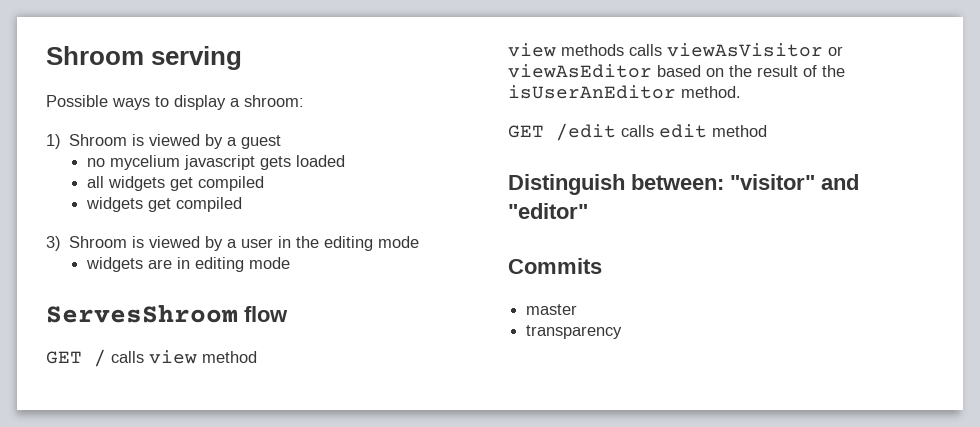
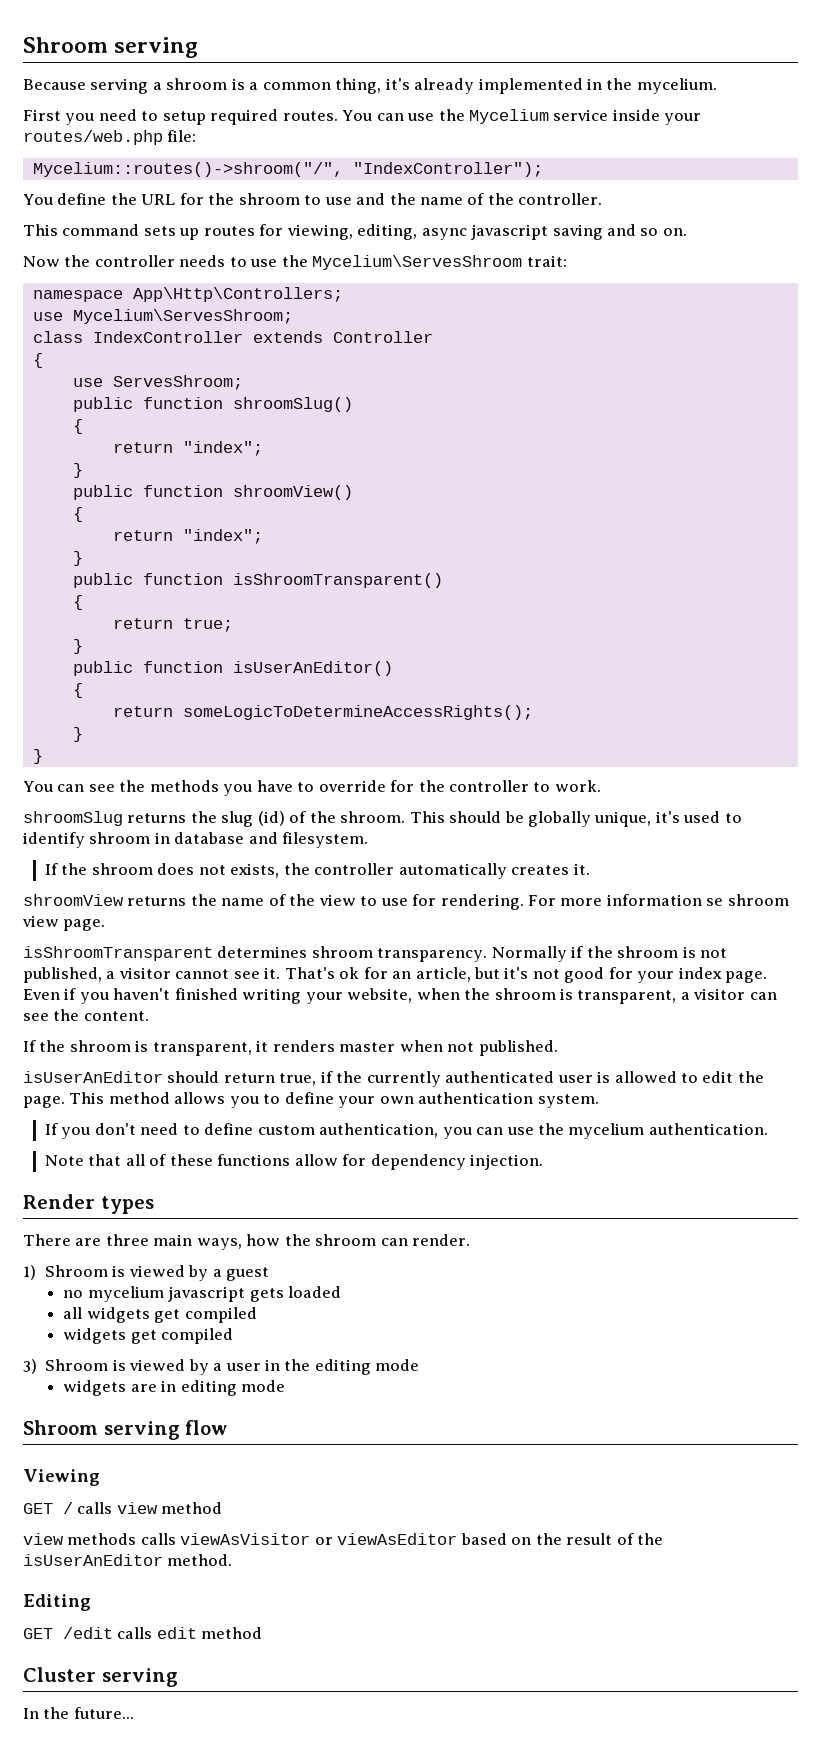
- Possible ways to display a shroom:
+ Because serving a shroom is a common thing, it's already implemented in the mycelium.
+ First you need to setup required routes. You can use the Mycelium service inside your routes/web.php file:
+ Mycelium::routes()->shroom("/", "IndexController");
+ You define the URL for the shroom to use and the name of the controller.
+ This command sets up routes for viewing, editing, async javascript saving and so on.
+ Now the controller needs to use the Mycelium\ServesShroom trait:
+ namespace App\Http\Controllers;
+ use Mycelium\ServesShroom;
+ class IndexController extends Controller
+ {
+ use ServesShroom;
+ public function shroomSlug()
+ {
+ return "index";
+ }
+ public function shroomView()
+ {
+ return "index";
+ }
+ public function isShroomTransparent()
+ {
+ return true;
+ }
+ public function isUserAnEditor()
+ {
+ return someLogicToDetermineAccessRights();
+ }
+ }
+ You can see the methods you have to override for the controller to work.
+ shroomSlug returns the slug (id) of the shroom. This should be globally unique, it's used to identify shroom in database and filesystem.
+ If the shroom does not exists, the controller automatically creates it.
+ shroomView returns the name of the view to use for rendering. For more information se shroom view page.
+ isShroomTransparent determines shroom transparency. Normally if the shroom is not published, a visitor cannot see it. That's ok for an article, but it's not good for your index page. Even if you haven't finished writing your website, when the shroom is transparent, a visitor can see the content.
+ If the shroom is transparent, it renders master when not published.
+ isUserAnEditor should return true, if the currently authenticated user is allowed to edit the page. This method allows you to define your own authentication system.
+ If you don't need to define custom authentication, you can use the mycelium authentication.
+ Note that all of these functions allow for dependency injection.
+ Render types
+ There are three main ways, how the shroom can render.
- ServesShroom flow
+ Shroom serving flow
+ Viewing
+ Editing
- Distinguish between: "visitor" and "editor"
- Commits
- master
- transparency
+ Cluster serving
+ In the future...

